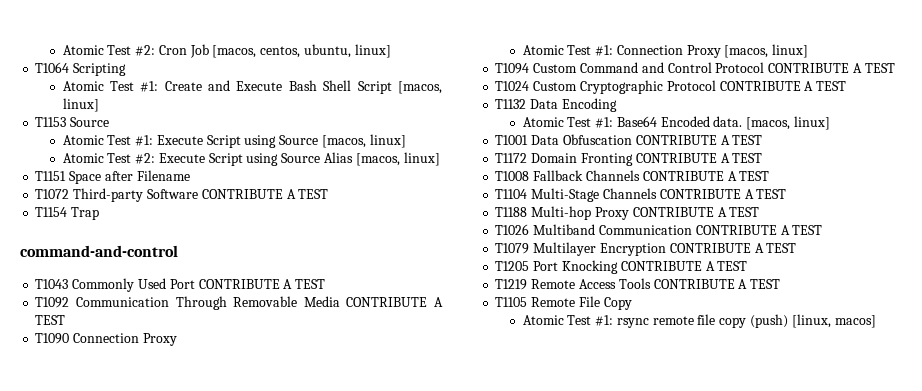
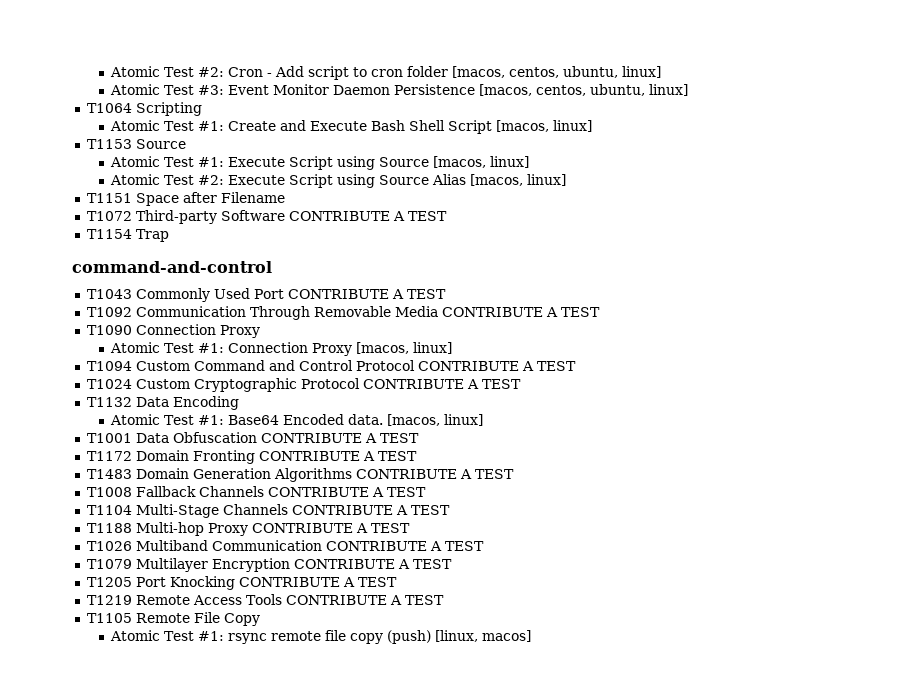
- Atomic Test #2: Cron Job [macos, centos, ubuntu, linux]
+ Atomic Test #2: Cron - Add script to cron folder [macos, centos, ubuntu, linux]
+ Atomic Test #3: Event Monitor Daemon Persistence [macos, centos, ubuntu, linux]
+ T1483 Domain Generation Algorithms CONTRIBUTE A TEST

